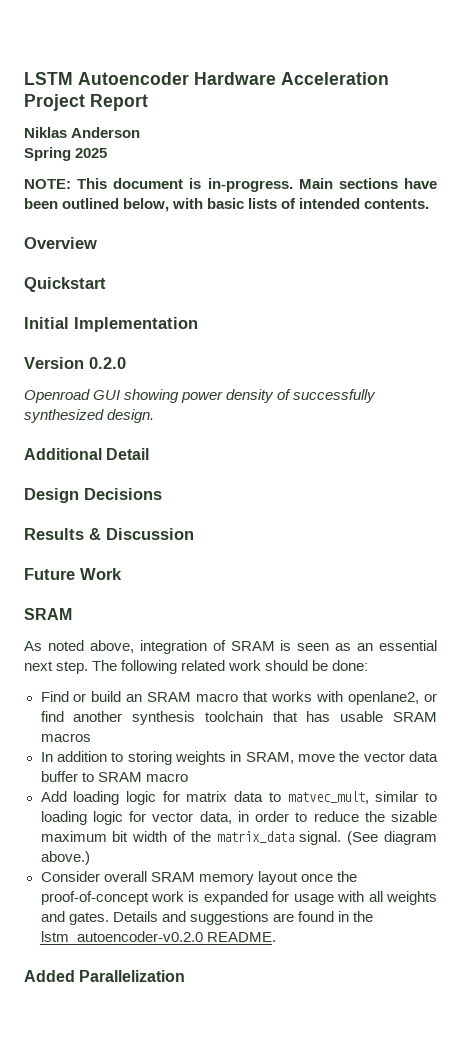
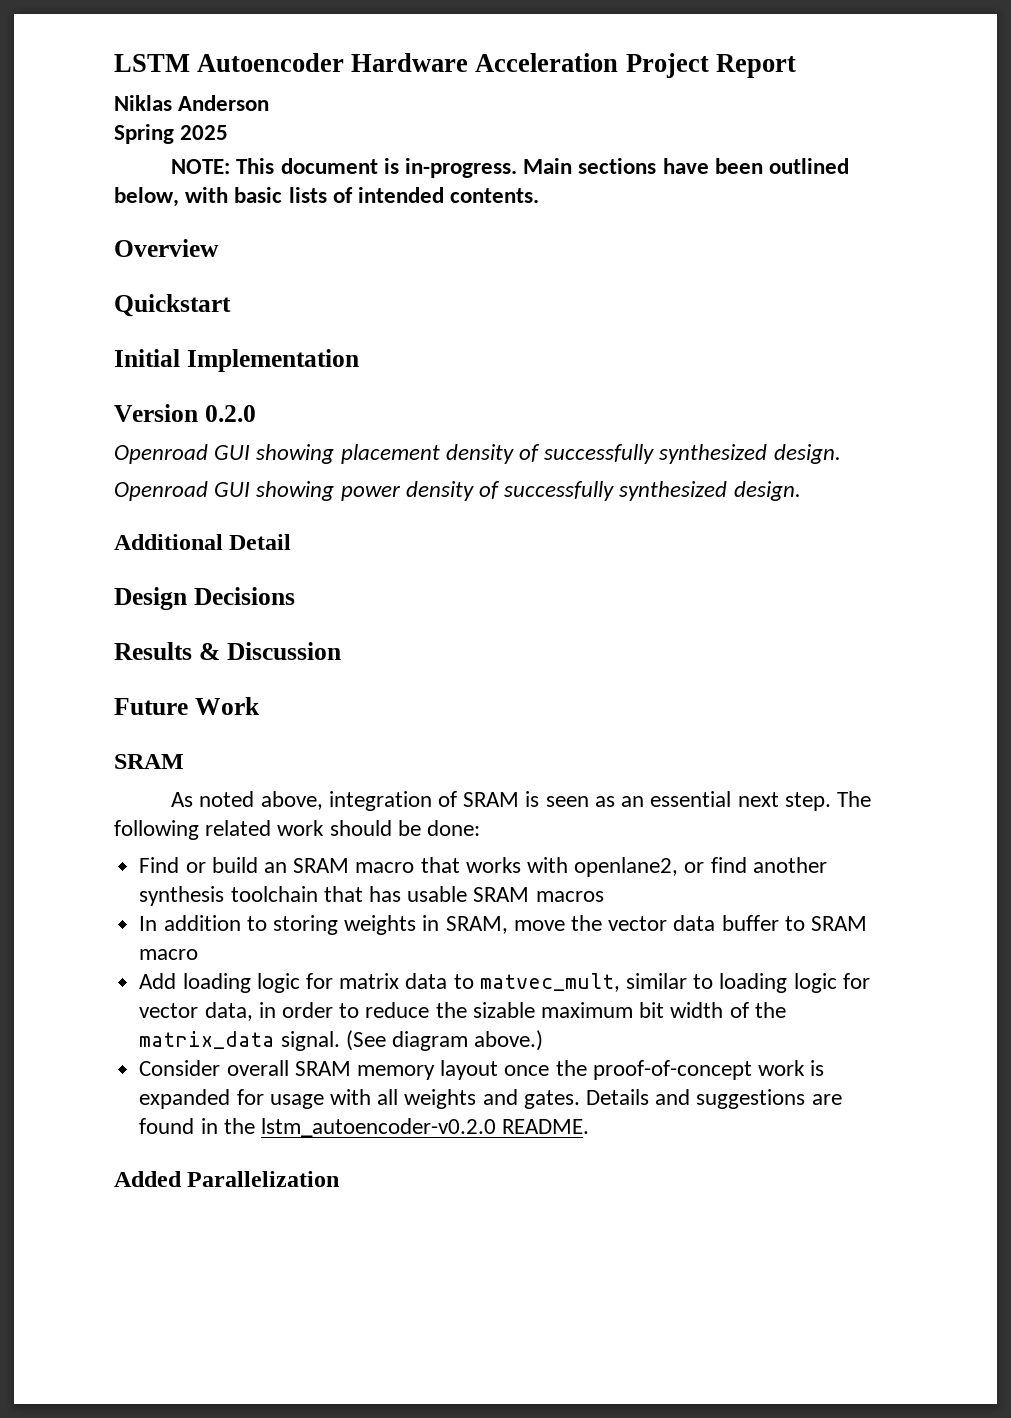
+ Openroad GUI showing placement density of successfully synthesized design.

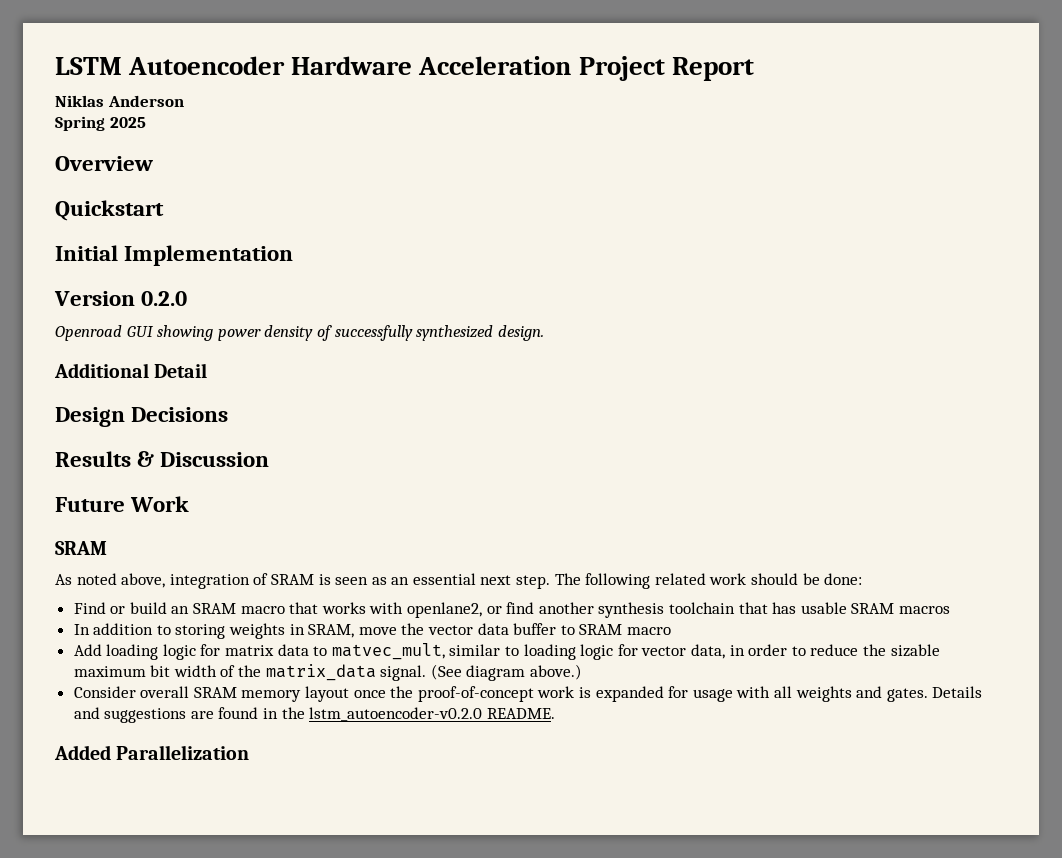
- NOTE: This document is in-progress. Main sections have been outlined below, with basic lists of intended contents.
- Openroad GUI showing placement density of successfully synthesized design.

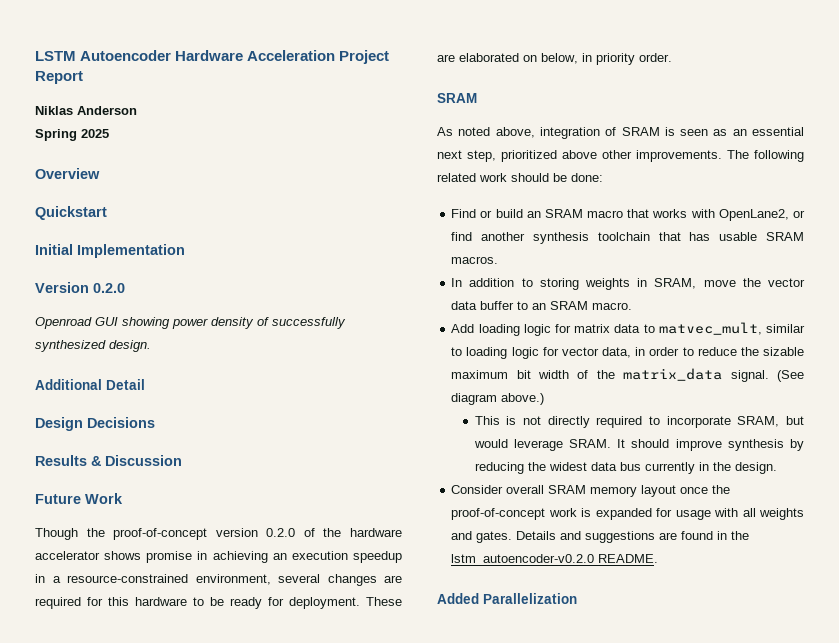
+ Though the proof-of-concept version 0.2.0 of the hardware accelerator shows promise in achieving an execution speedup in a resource-constrained environment, several changes are required for this hardware to be ready for deployment. These are elaborated on below, in priority order.
- As noted above, integration of SRAM is seen as an essential next step.
+ As noted above, integration of SRAM is seen as an essential next step, prioritized above other improvements.
- Find or build an SRAM macro that works with openlane2, or find another synthesis toolchain that has usable SRAM macros
+ Find or build an SRAM macro that works with OpenLane2, or find another synthesis toolchain that has usable SRAM macros.
- In addition to storing weights in SRAM, move the vector data buffer to SRAM macro
+ In addition to storing weights in SRAM, move the vector data buffer to an SRAM macro.
+ This is not directly required to incorporate SRAM, but would leverage SRAM. It should improve synthesis by reducing the widest data bus currently in the design.

